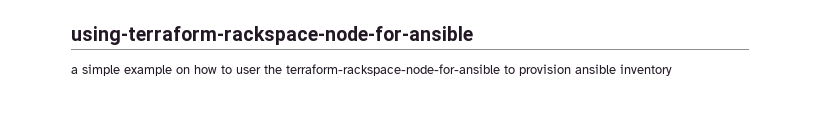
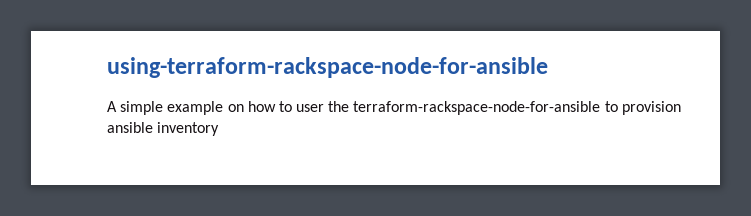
- a simple example on how to user the terraform-rackspace-node-for-ansible to provision ansible inventory
+ A simple example on how to user the terraform-rackspace-node-for-ansible to provision ansible inventory

